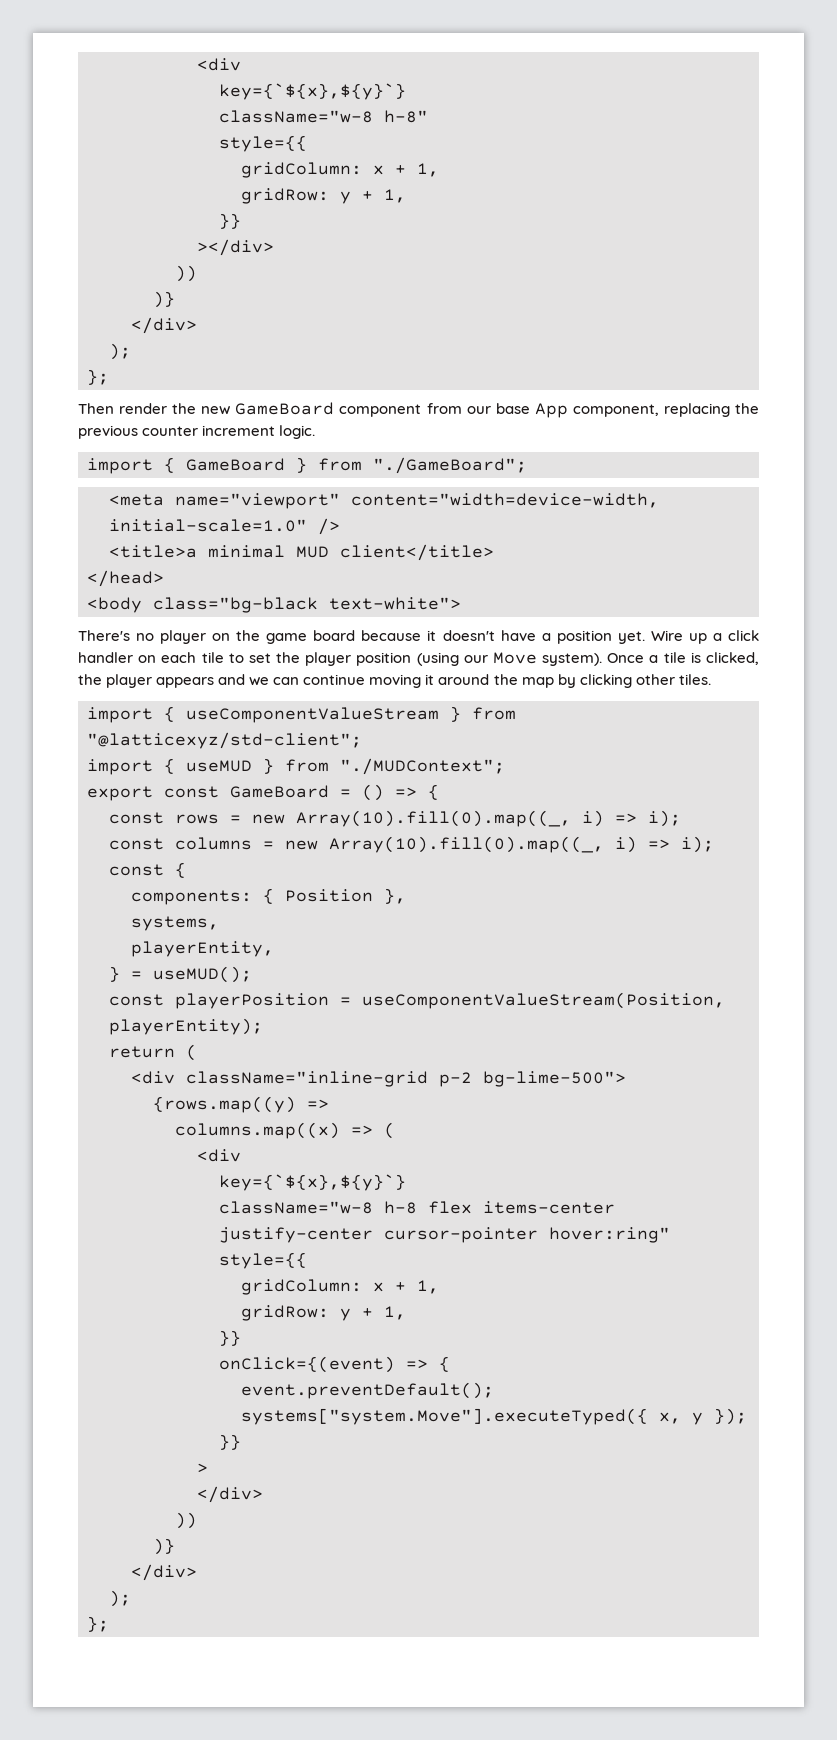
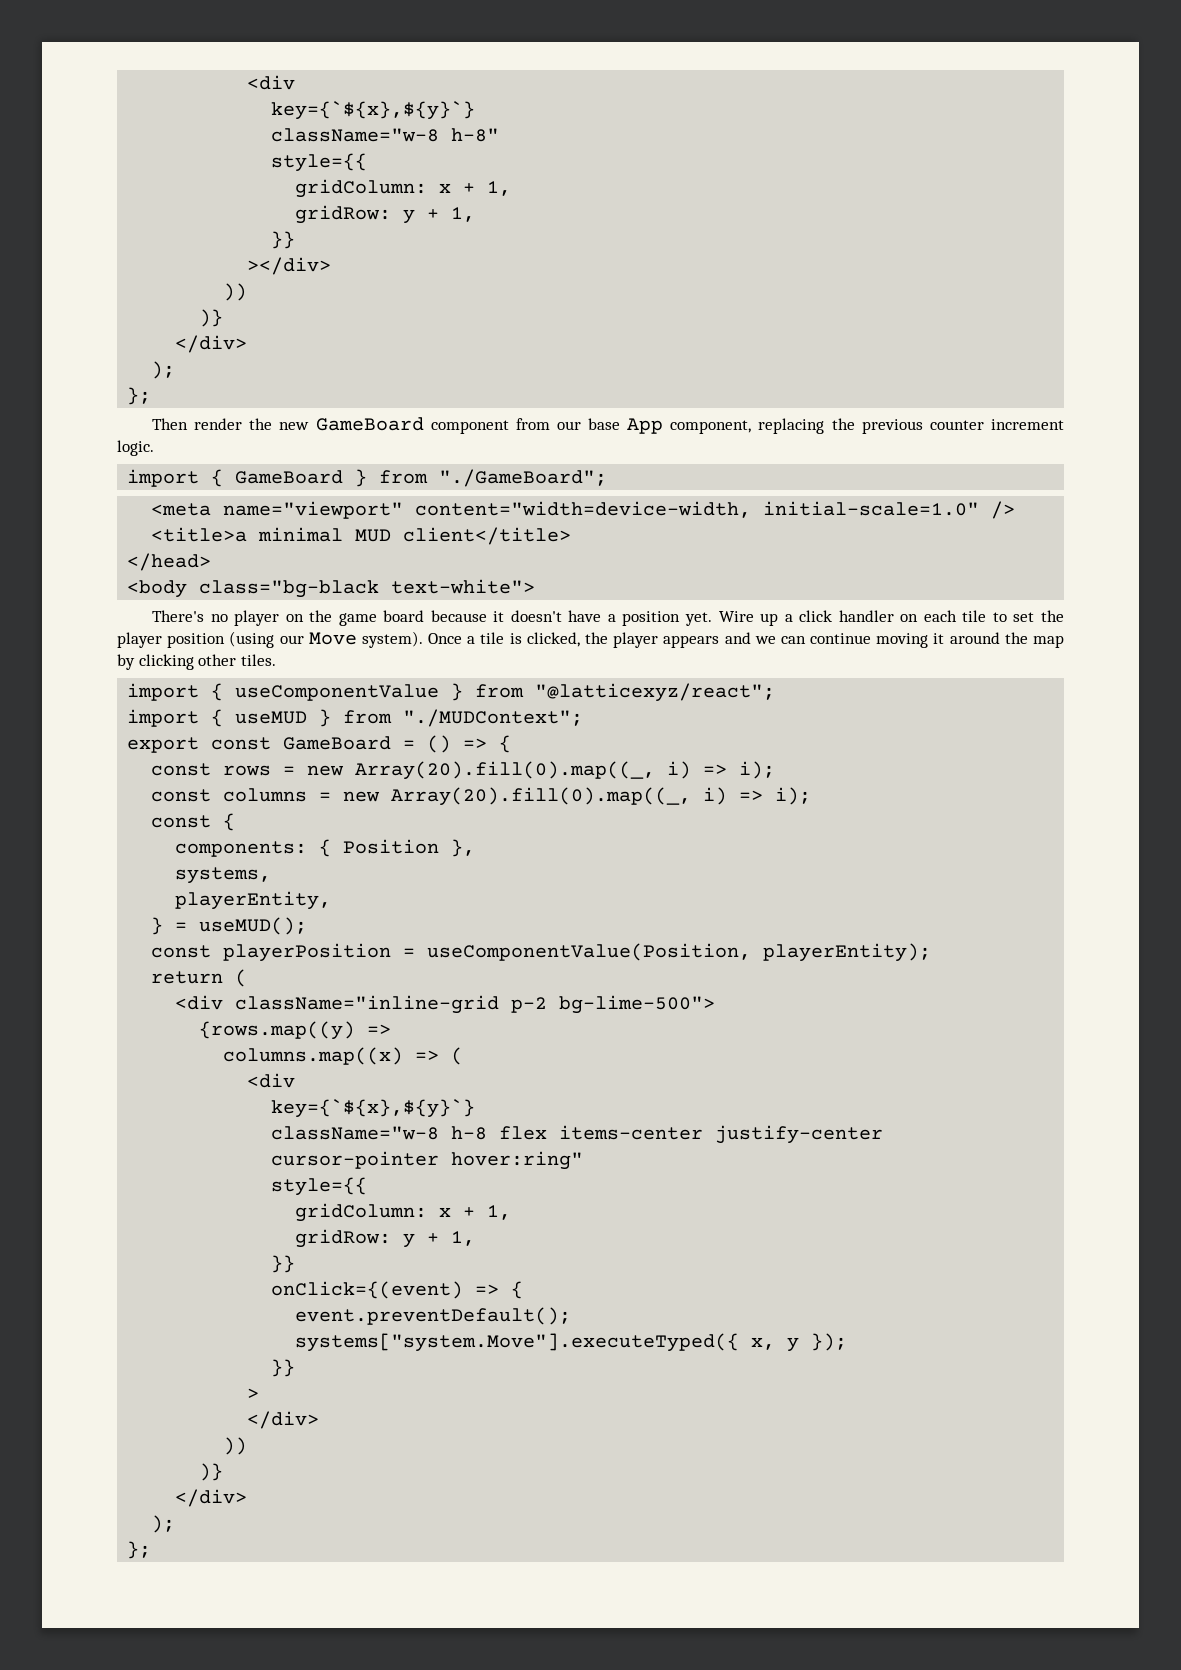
- import { useComponentValueStream } from "@latticexyz/std-client";
+ import { useComponentValue } from "@latticexyz/react";
- const rows = new Array(10).fill(0).map((_, i) => i);
+ const rows = new Array(20).fill(0).map((_, i) => i);
- const columns = new Array(10).fill(0).map((_, i) => i);
+ const columns = new Array(20).fill(0).map((_, i) => i);
- const playerPosition = useComponentValueStream(Position, playerEntity);
+ const playerPosition = useComponentValue(Position, playerEntity);

